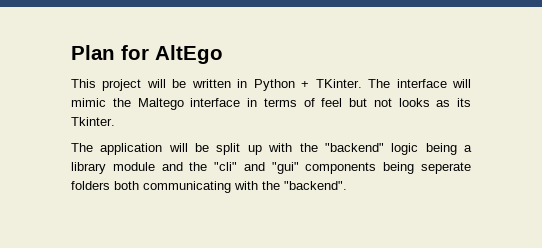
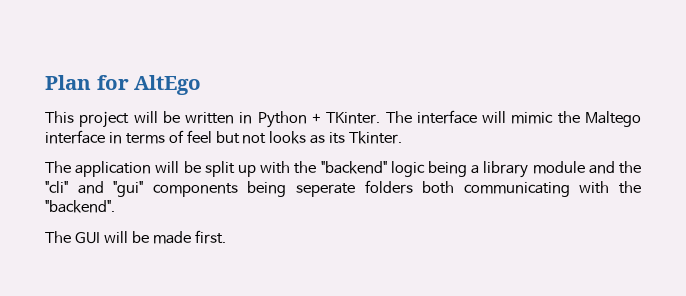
+ The GUI will be made first.

